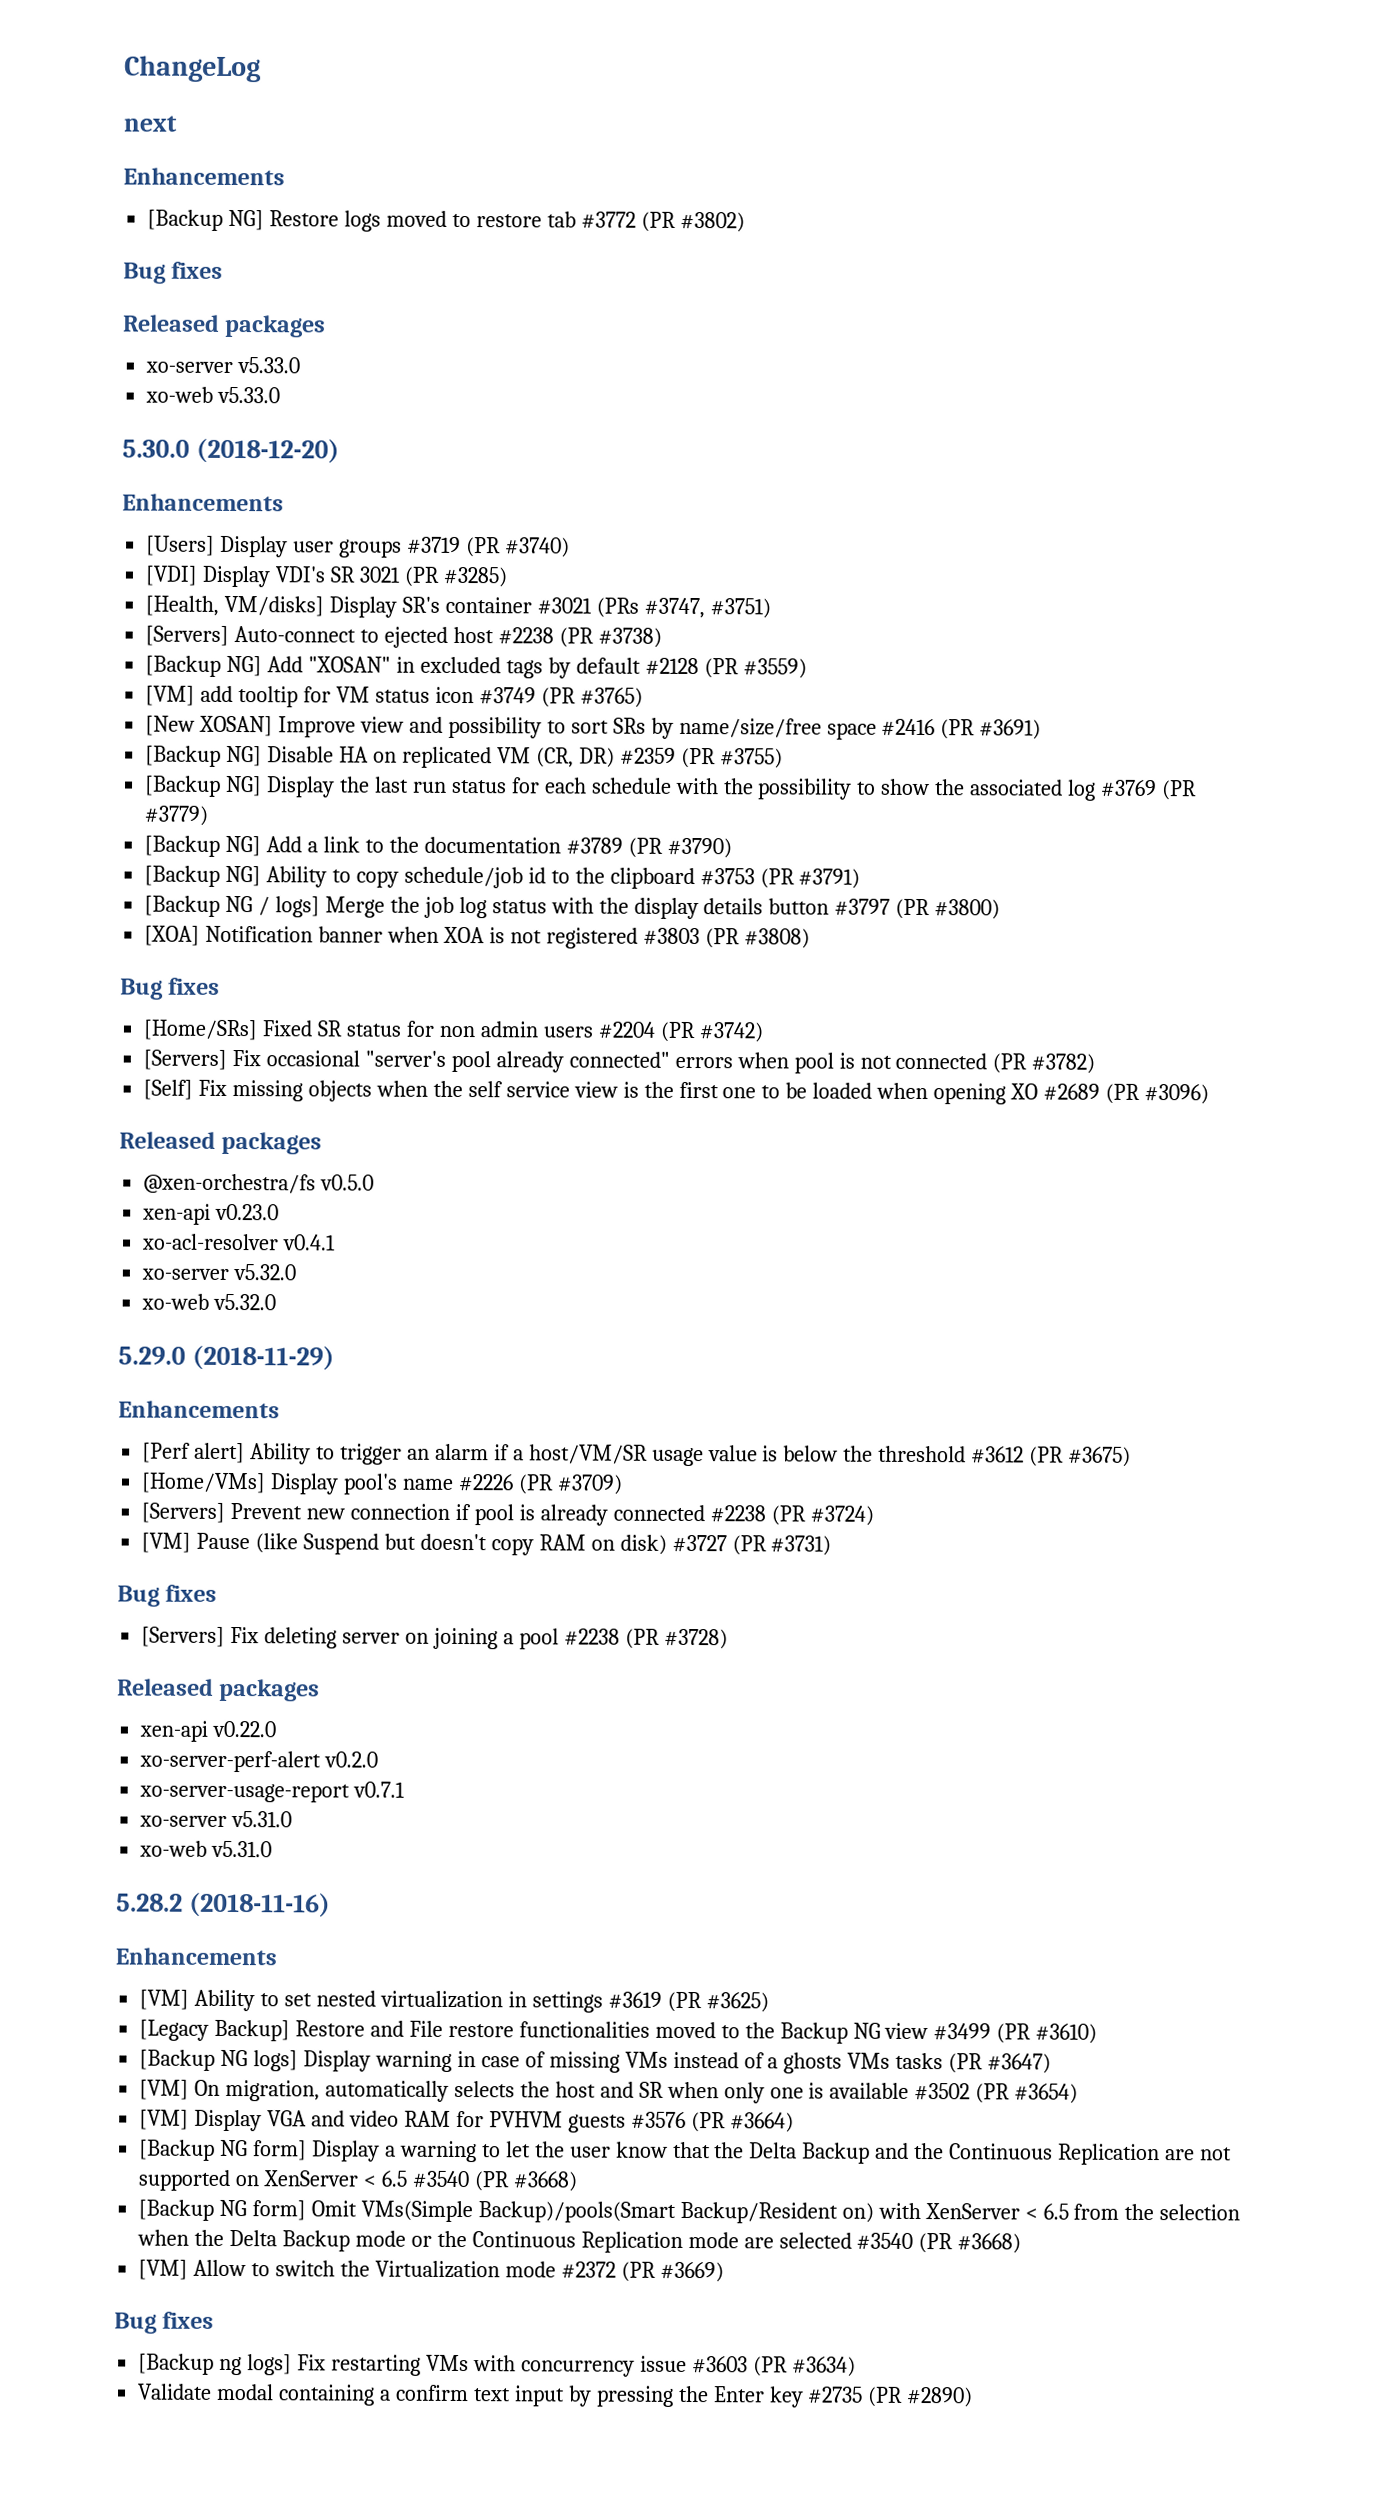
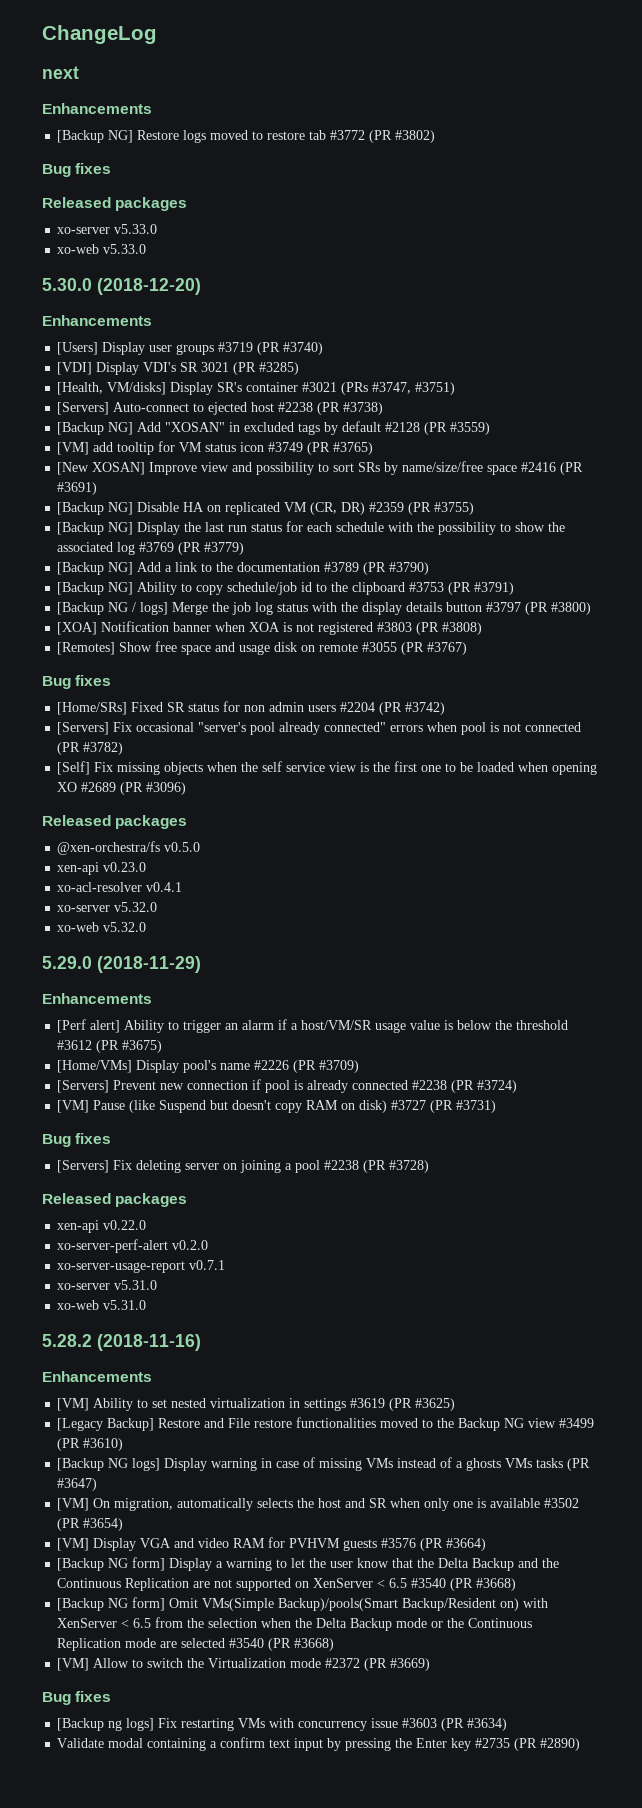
+ [Remotes] Show free space and usage disk on remote #3055 (PR #3767)

